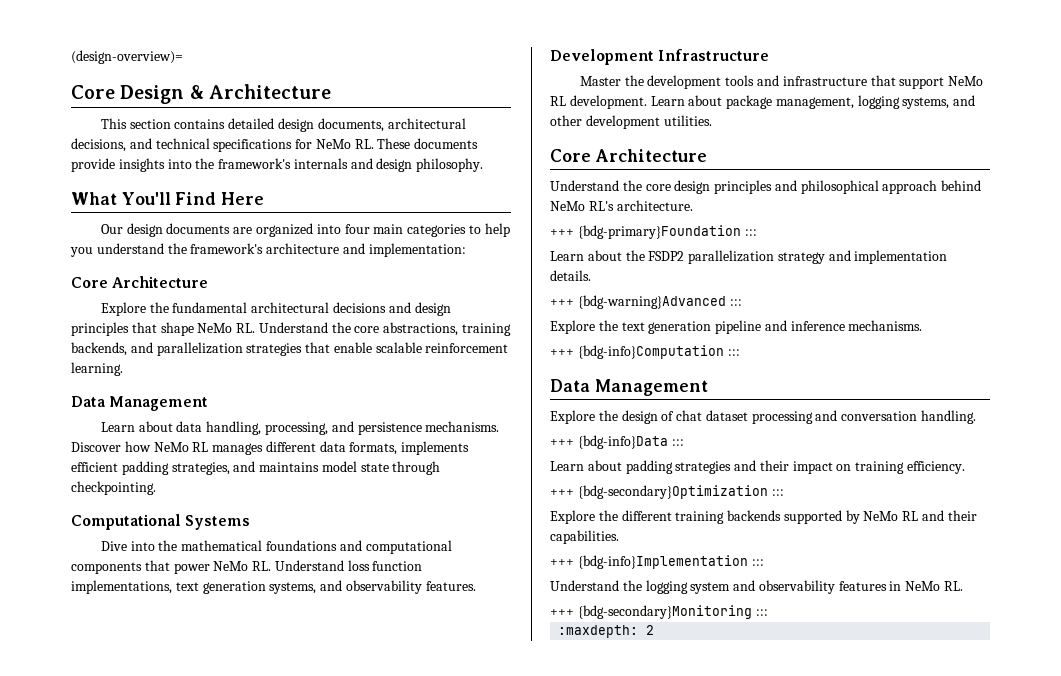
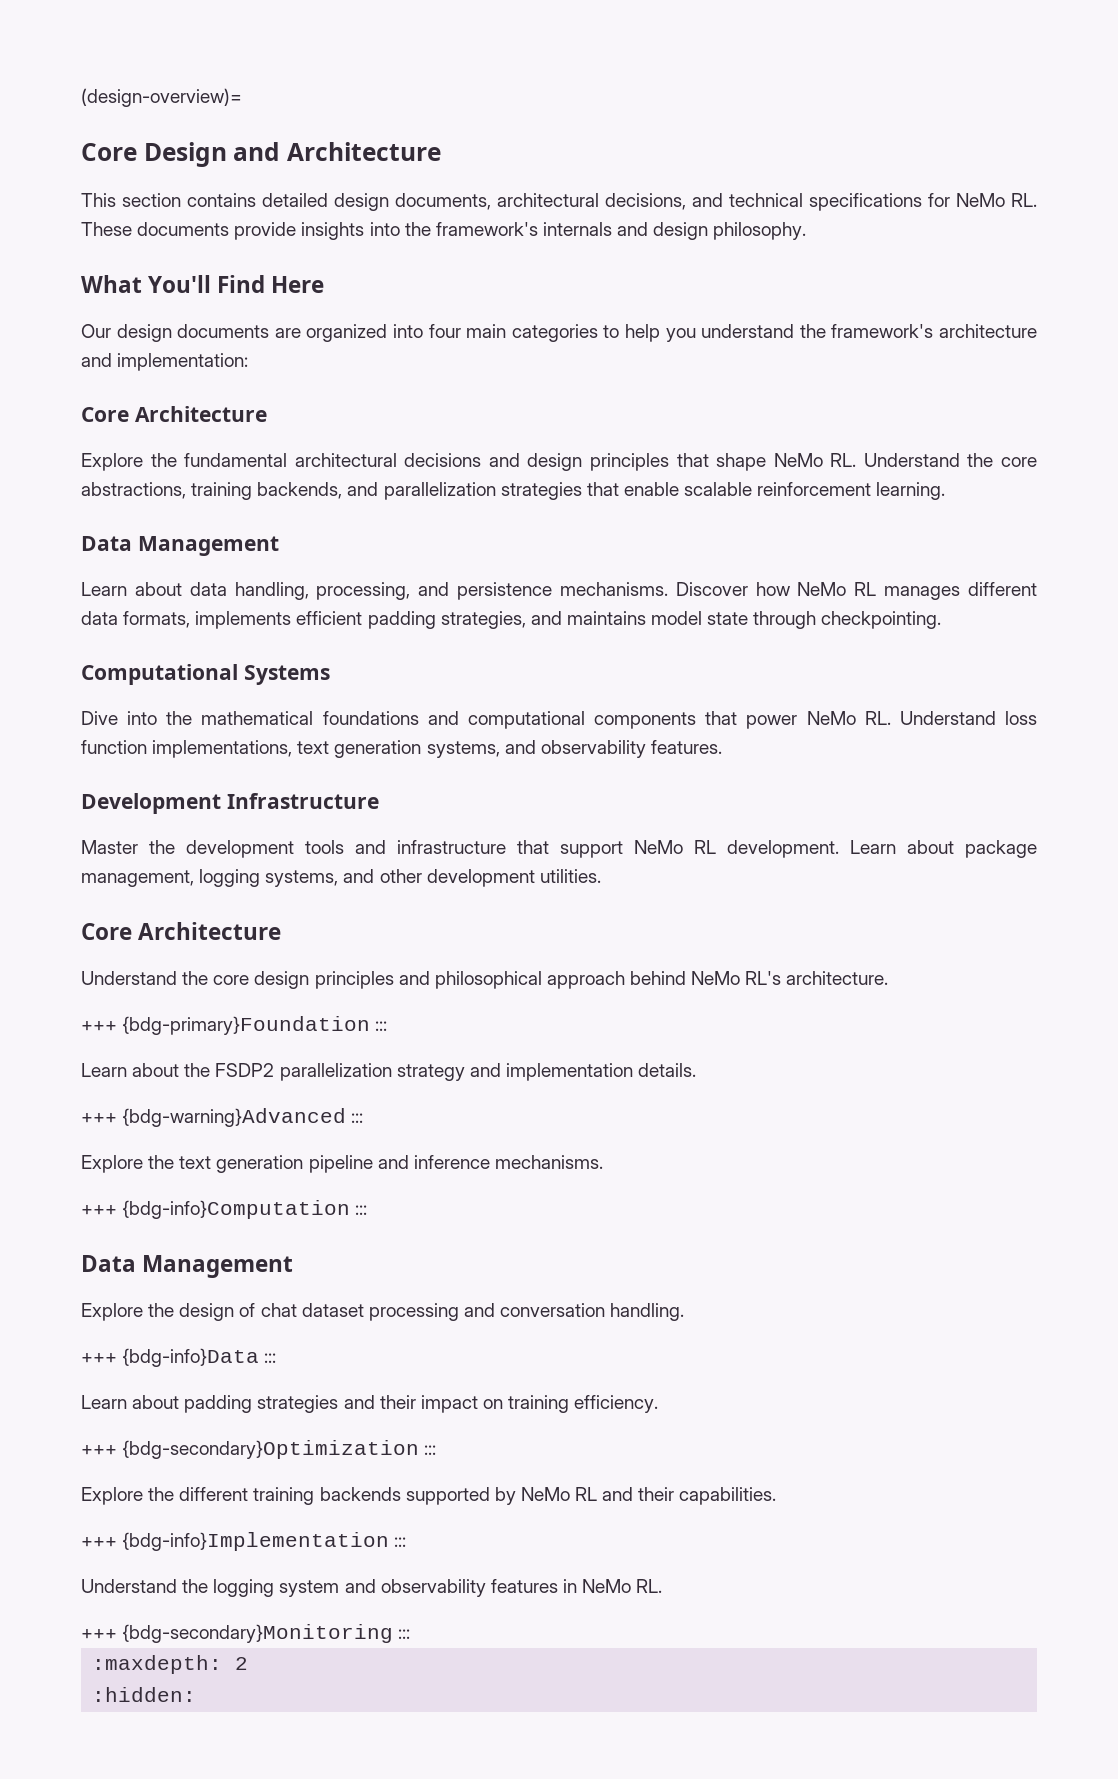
- Core Design & Architecture
+ Core Design and Architecture
+ :hidden:

